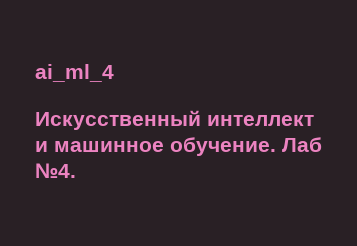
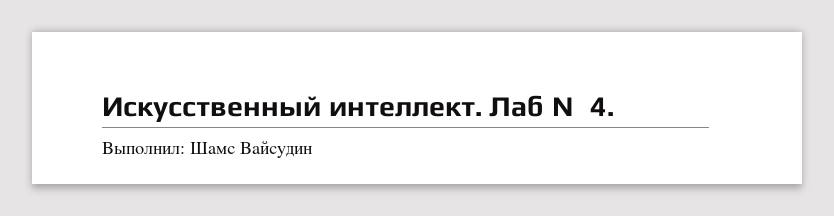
- ai_ml_4
- Искусственный интеллект и машинное обучение.
+ Искусственный интеллект.
+ Выполнил: Шамс Вайсудин

